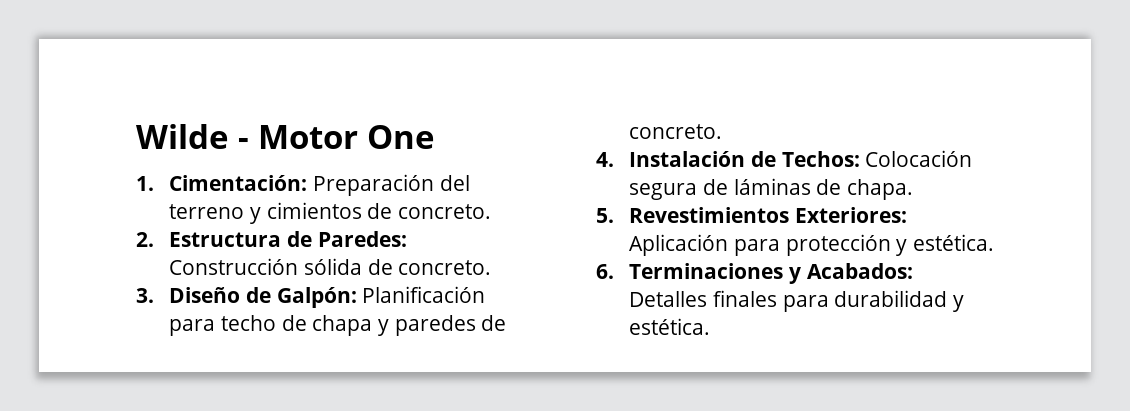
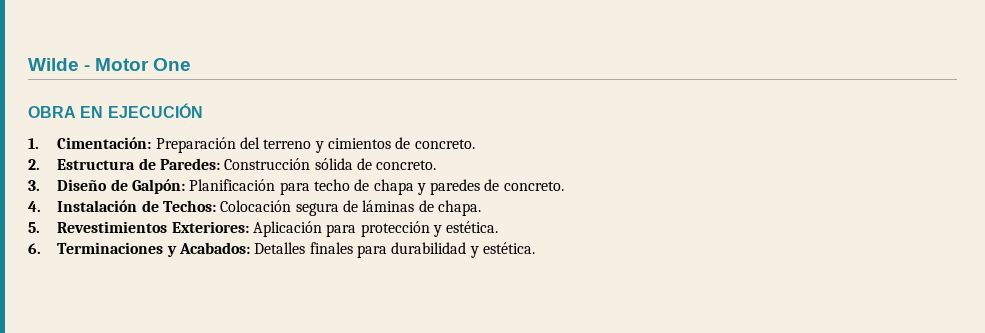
+ OBRA EN EJECUCIÓN

